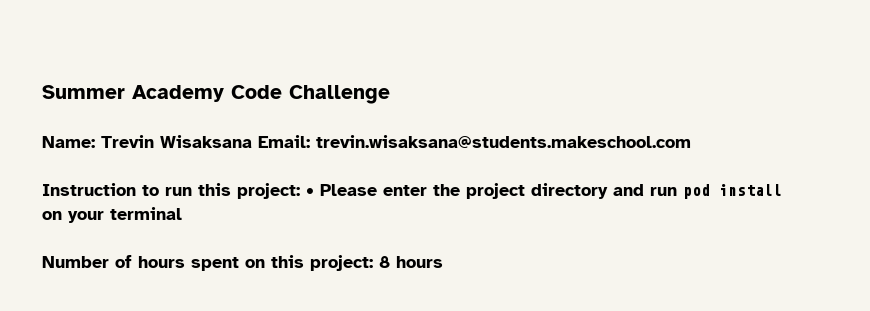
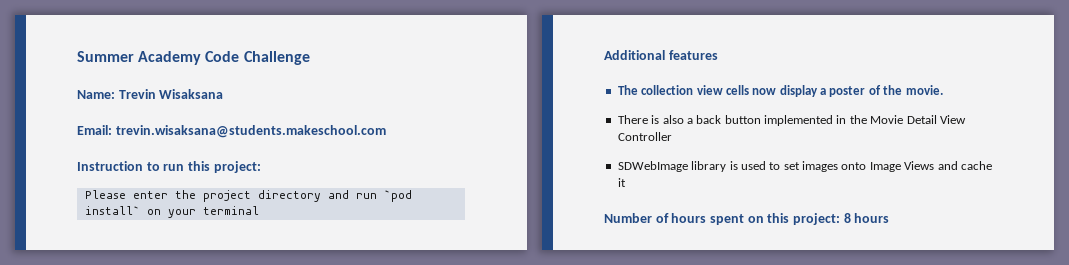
- Name: Trevin Wisaksana Email: trevin.wisaksana@students.makeschool.com
+ Name: Trevin Wisaksana
+ Email: trevin.wisaksana@students.makeschool.com
- Instruction to run this project: • Please enter the project directory and run pod install on your terminal
+ Instruction to run this project:
+ Please enter the project directory and run `pod install` on your terminal
+ Additional features
+ The collection view cells now display a poster of the movie.
+ There is also a back button implemented in the Movie Detail View Controller
+ SDWebImage library is used to set images onto Image Views and cache it

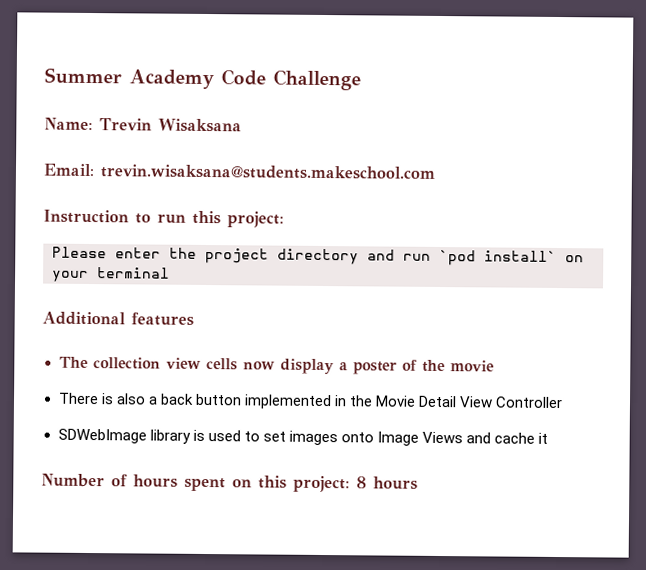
- The collection view cells now display a poster of the movie.
+ The collection view cells now display a poster of the movie

